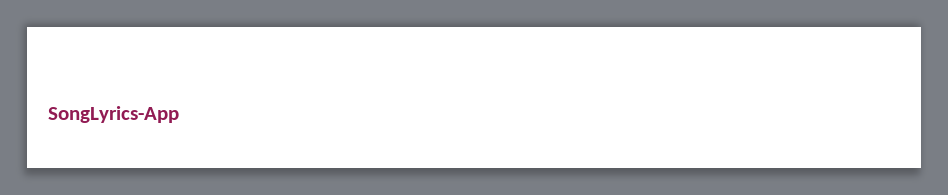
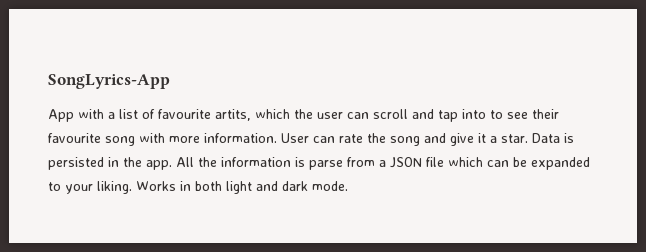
+ App with a list of favourite artits, which the user can scroll and tap into to see their favourite song with more information. User can rate the song and give it a star. Data is persisted in the app. All the information is parse from a JSON file which can be expanded to your liking. Works in both light and dark mode.

